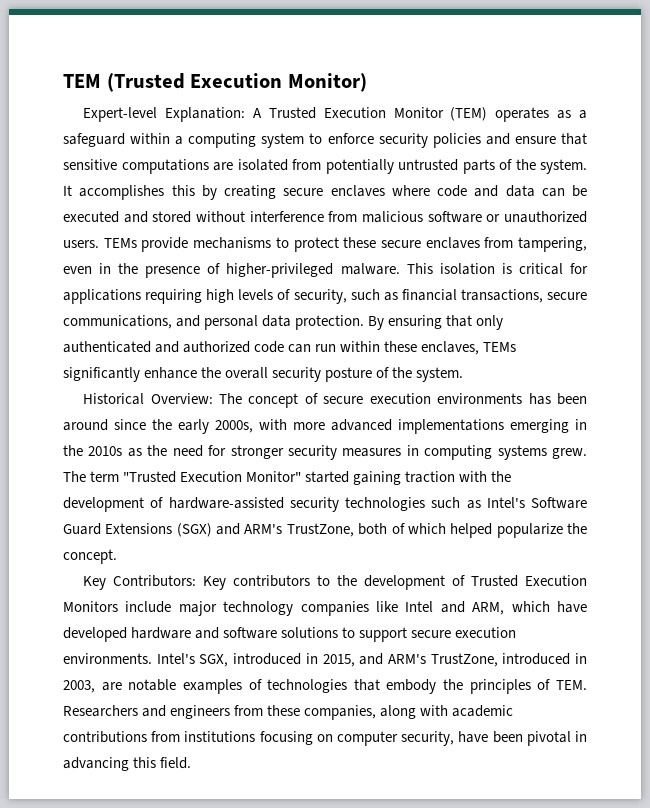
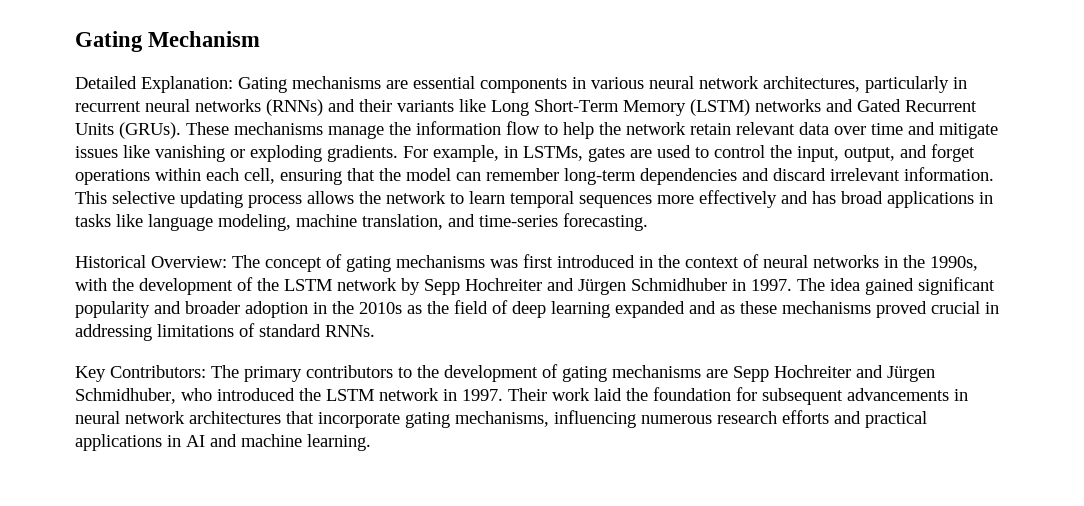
- TEM (Trusted Execution Monitor)
- Expert-level Explanation: A Trusted Execution Monitor (TEM) operates as a safeguard within a computing system to enforce security policies and ensure that sensitive computations are isolated from potentially untrusted parts of the system. It accomplishes this by creating secure enclaves where code and data can be executed and stored without interference from malicious software or unauthorized users. TEMs provide mechanisms to protect these secure enclaves from tampering, even in the presence of higher-privileged malware. This isolation is critical for applications requiring high levels of security, such as financial transactions, secure communications, and personal data protection. By ensuring that only authenticated and authorized code can run within these enclaves, TEMs significantly enhance the overall security posture of the system.
+ Gating Mechanism
+ Detailed Explanation: Gating mechanisms are essential components in various neural network architectures, particularly in recurrent neural networks (RNNs) and their variants like Long Short-Term Memory (LSTM) networks and Gated Recurrent Units (GRUs). These mechanisms manage the information flow to help the network retain relevant data over time and mitigate issues like vanishing or exploding gradients. For example, in LSTMs, gates are used to control the input, output, and forget operations within each cell, ensuring that the model can remember long-term dependencies and discard irrelevant information. This selective updating process allows the network to learn temporal sequences more effectively and has broad applications in tasks like language modeling, machine translation, and time-series forecasting.
- Historical Overview: The concept of secure execution environments has been around since the early 2000s, with more advanced implementations emerging in the 2010s as the need for stronger security measures in computing systems grew. The term "Trusted Execution Monitor" started gaining traction with the development of hardware-assisted security technologies such as Intel's Software Guard Extensions (SGX) and ARM's TrustZone, both of which helped popularize the concept.
+ Historical Overview: The concept of gating mechanisms was first introduced in the context of neural networks in the 1990s, with the development of the LSTM network by Sepp Hochreiter and Jürgen Schmidhuber in 1997. The idea gained significant popularity and broader adoption in the 2010s as the field of deep learning expanded and as these mechanisms proved crucial in addressing limitations of standard RNNs.
- Key Contributors: Key contributors to the development of Trusted Execution Monitors include major technology companies like Intel and ARM, which have developed hardware and software solutions to support secure execution environments. Intel's SGX, introduced in 2015, and ARM's TrustZone, introduced in 2003, are notable examples of technologies that embody the principles of TEM. Researchers and engineers from these companies, along with academic contributions from institutions focusing on computer security, have been pivotal in advancing this field.
+ Key Contributors: The primary contributors to the development of gating mechanisms are Sepp Hochreiter and Jürgen Schmidhuber, who introduced the LSTM network in 1997. Their work laid the foundation for subsequent advancements in neural network architectures that incorporate gating mechanisms, influencing numerous research efforts and practical applications in AI and machine learning.

